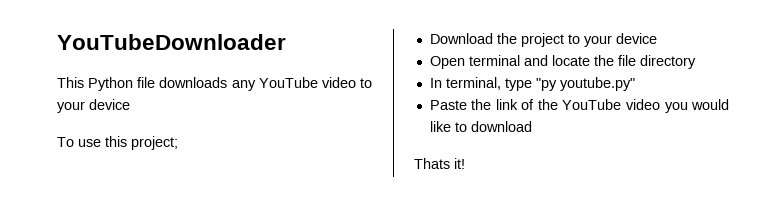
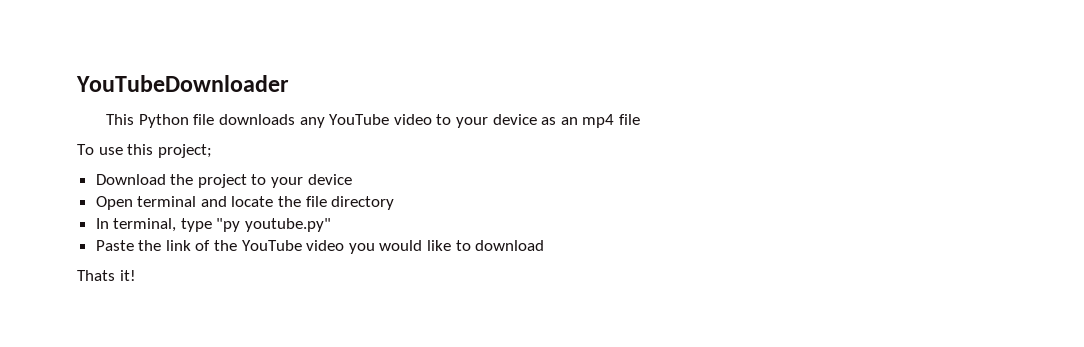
- This Python file downloads any YouTube video to your device
+ This Python file downloads any YouTube video to your device as an mp4 file

